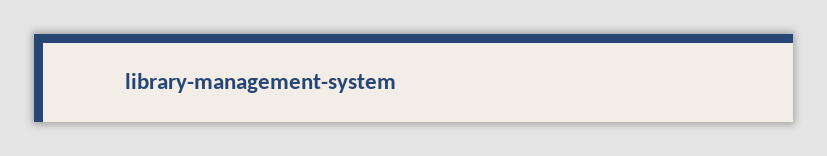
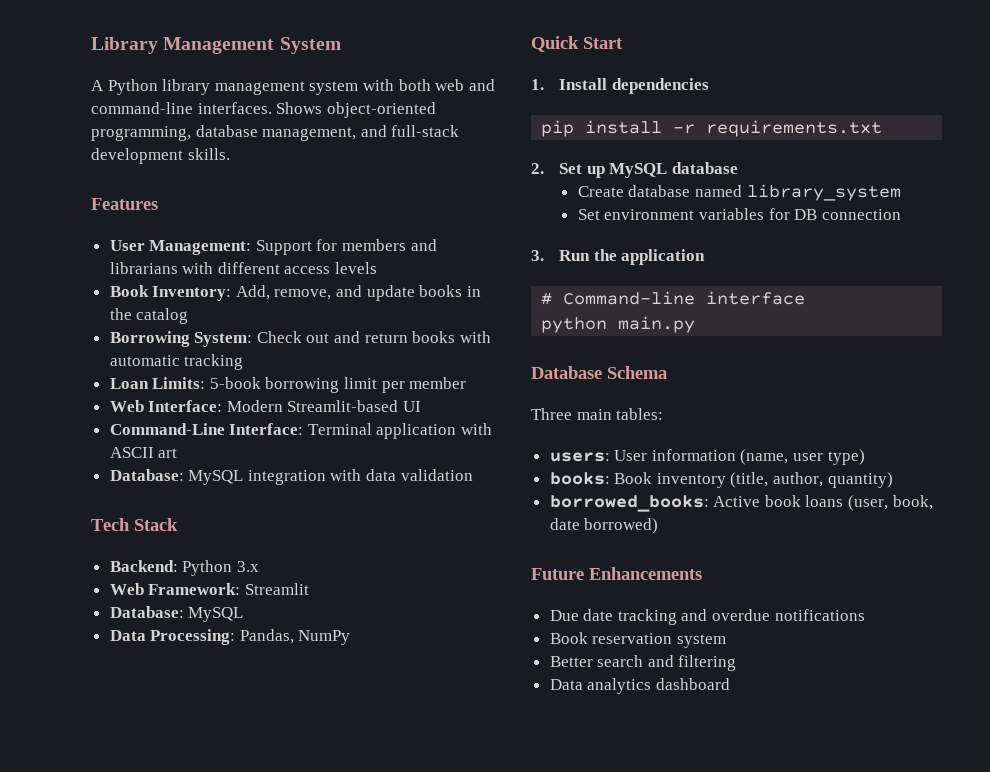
- library-management-system
+ Library Management System
+ A Python library management system with both web and command-line interfaces. Shows object-oriented programming, database management, and full-stack development skills.
+ Features
+ User Management: Support for members and librarians with different access levels
+ Book Inventory: Add, remove, and update books in the catalog
+ Borrowing System: Check out and return books with automatic tracking
+ Loan Limits: 5-book borrowing limit per member
+ Web Interface: Modern Streamlit-based UI
+ Command-Line Interface: Terminal application with ASCII art
+ Database: MySQL integration with data validation
+ Tech Stack
+ Backend: Python 3.x
+ Web Framework: Streamlit
+ Database: MySQL
+ Data Processing: Pandas, NumPy
+ Quick Start
+ 1. Install dependencies
+ pip install -r requirements.txt
+ 2. Set up MySQL database
+ Create database named library_system
+ Set environment variables for DB connection
+ 3. Run the application
+ # Command-line interface
+ python main.py
+ Database Schema
+ Three main tables:
+ users: User information (name, user type)
+ books: Book inventory (title, author, quantity)
+ borrowed_books: Active book loans (user, book, date borrowed)
+ Future Enhancements
+ Due date tracking and overdue notifications
+ Book reservation system
+ Better search and filtering
+ Data analytics dashboard

